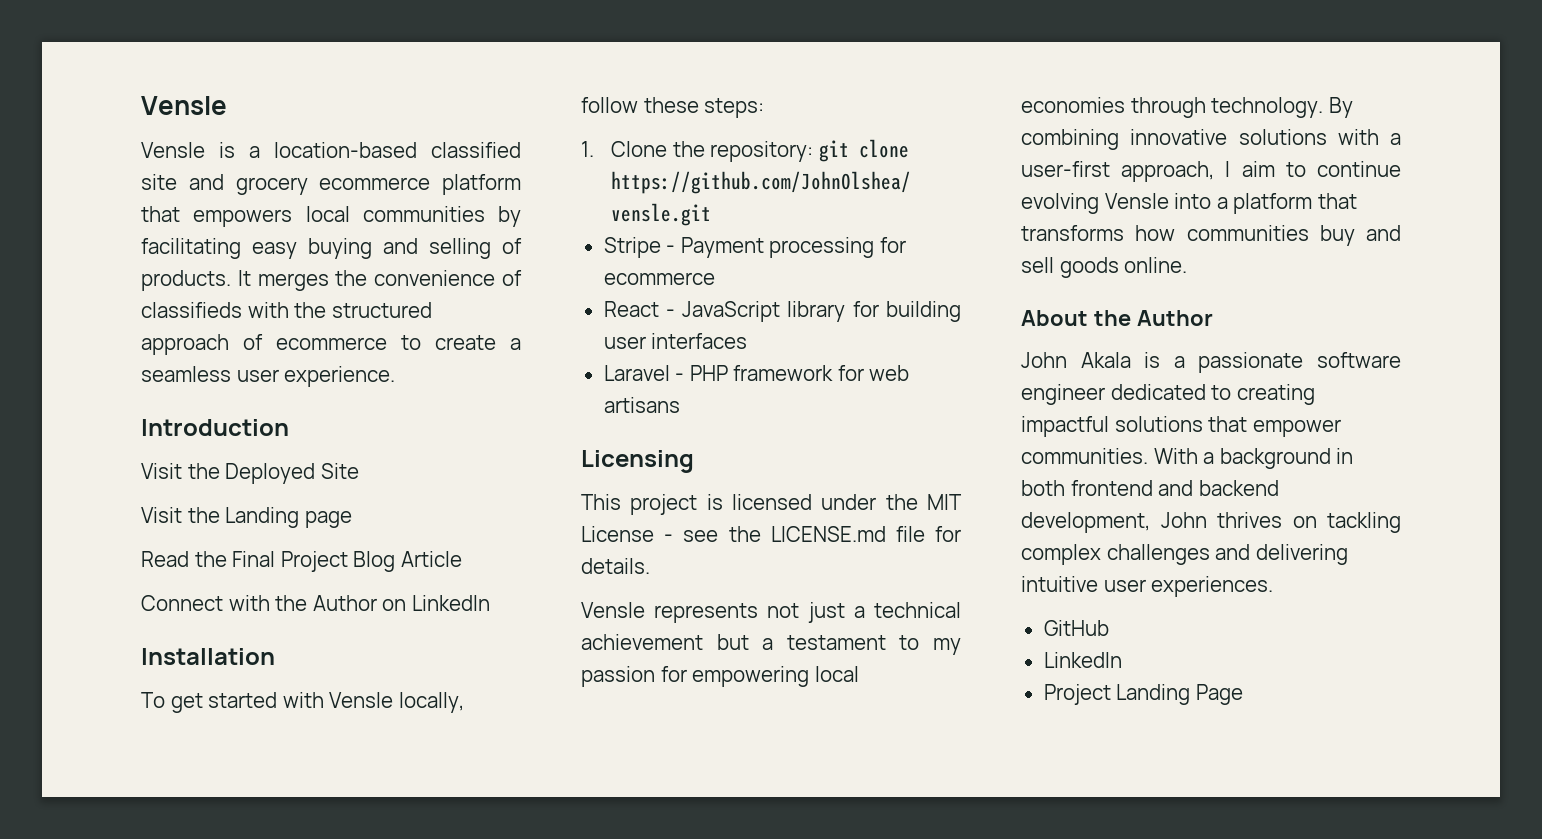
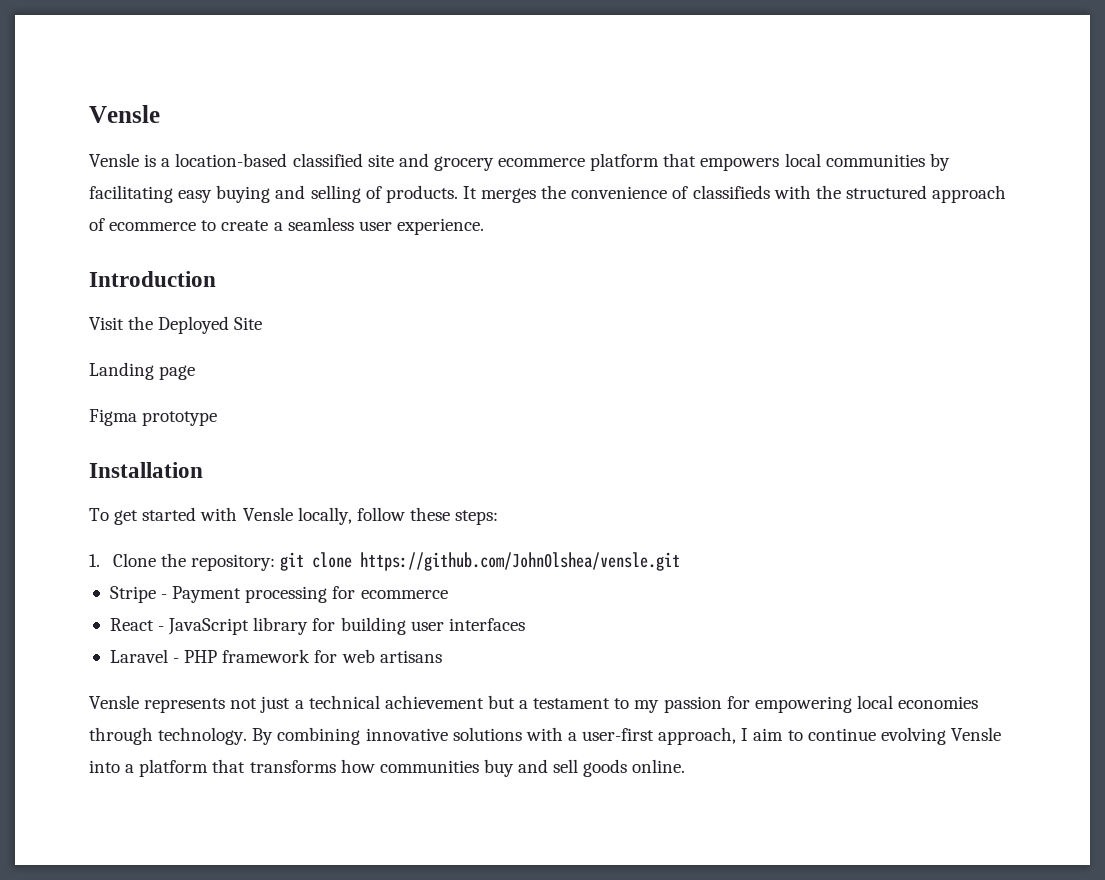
- Visit the Landing page
+ Landing page
- Read the Final Project Blog Article
- Connect with the Author on LinkedIn
+ Figma prototype
- Licensing
- This project is licensed under the MIT License - see the LICENSE.md file for details.
- About the Author
- John Akala is a passionate software engineer dedicated to creating impactful solutions that empower communities. With a background in both frontend and backend development, John thrives on tackling complex challenges and delivering intuitive user experiences.
- GitHub
- LinkedIn
- Project Landing Page

